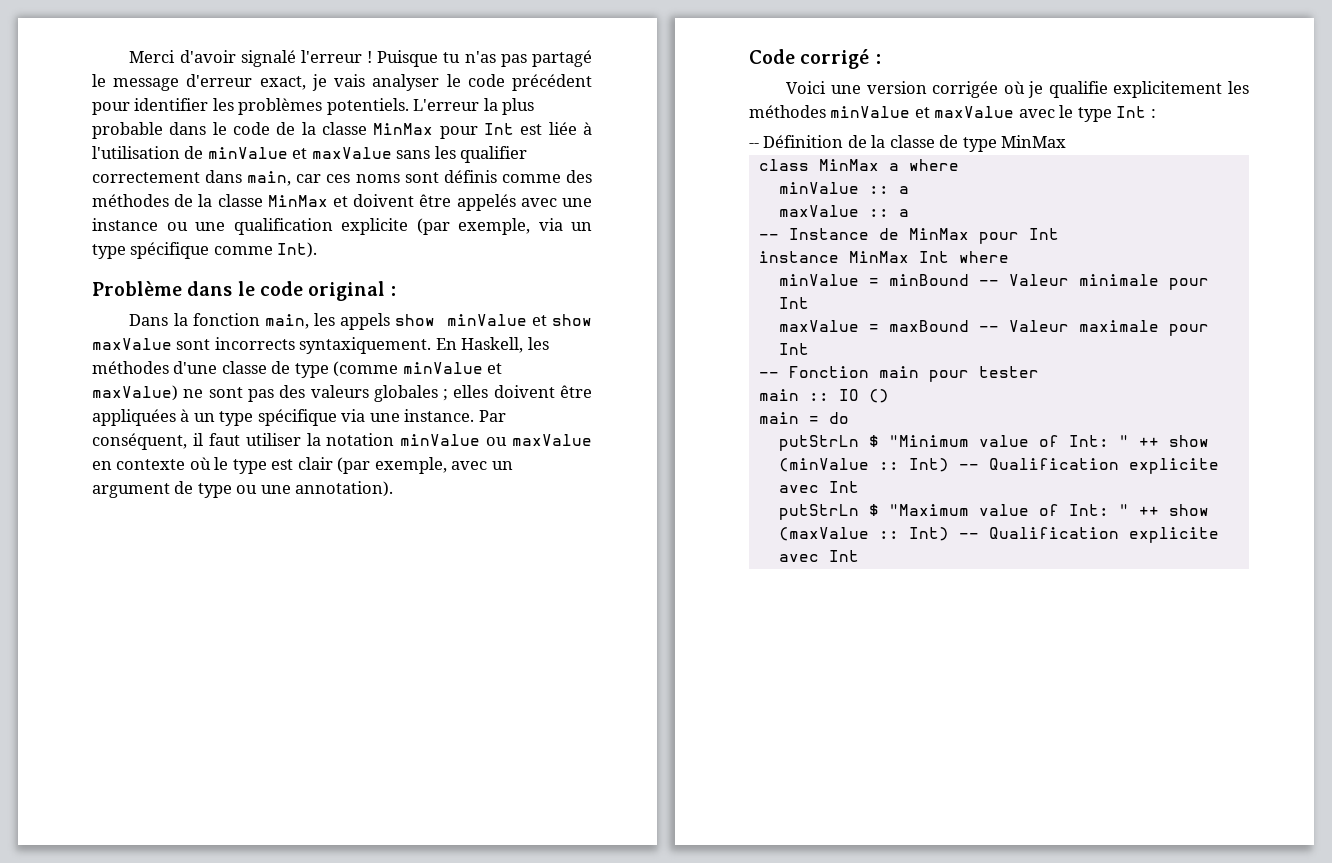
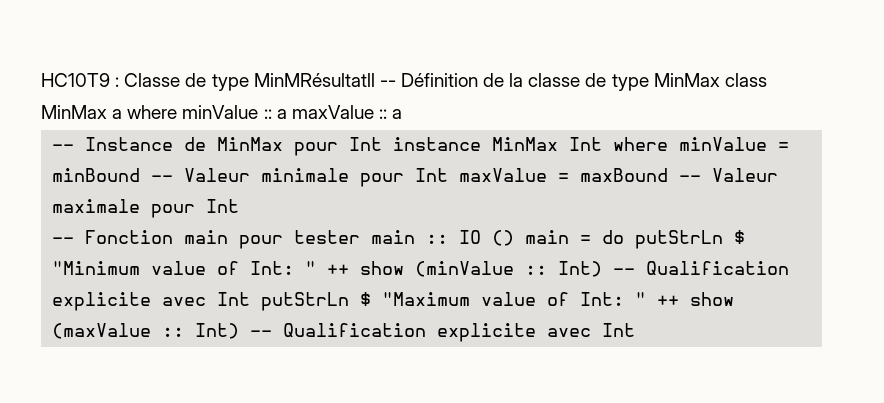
- Merci d'avoir signalé l'erreur ! Puisque tu n'as pas partagé le message d'erreur exact, je vais analyser le code précédent pour identifier les problèmes potentiels. L'erreur la plus probable dans le code de la classe MinMax pour Int est liée à l'utilisation de minValue et maxValue sans les qualifier correctement dans main, car ces noms sont définis comme des méthodes de la classe MinMax et doivent être appelés avec une instance ou une qualification explicite (par exemple, via un type spécifique comme Int).
- Problème dans le code original :
- Dans la fonction main, les appels show minValue et show maxValue sont incorrects syntaxiquement. En Haskell, les méthodes d'une classe de type (comme minValue et maxValue) ne sont pas des valeurs globales ; elles doivent être appliquées à un type spécifique via une instance. Par conséquent, il faut utiliser la notation minValue ou maxValue en contexte où le type est clair (par exemple, avec un argument de type ou une annotation).
- Code corrigé :
- Voici une version corrigée où je qualifie explicitement les méthodes minValue et maxValue avec le type Int :
- -- Définition de la classe de type MinMax
- class MinMax a where
- minValue :: a
- maxValue :: a
+ HC10T9 : Classe de type MinMRésultatll -- Définition de la classe de type MinMax class MinMax a where minValue :: a maxValue :: a
- -- Instance de MinMax pour Int
- instance MinMax Int where
- minValue = minBound -- Valeur minimale pour Int
- maxValue = maxBound -- Valeur maximale pour Int
+ -- Instance de MinMax pour Int instance MinMax Int where minValue = minBound -- Valeur minimale pour Int maxValue = maxBound -- Valeur maximale pour Int
- -- Fonction main pour tester
- main :: IO ()
- main = do
- putStrLn $ "Minimum value of Int: " ++ show (minValue :: Int) -- Qualification explicite avec Int
- putStrLn $ "Maximum value of Int: " ++ show (maxValue :: Int) -- Qualification explicite avec Int
+ -- Fonction main pour tester main :: IO () main = do putStrLn $ "Minimum value of Int: " ++ show (minValue :: Int) -- Qualification explicite avec Int putStrLn $ "Maximum value of Int: " ++ show (maxValue :: Int) -- Qualification explicite avec Int

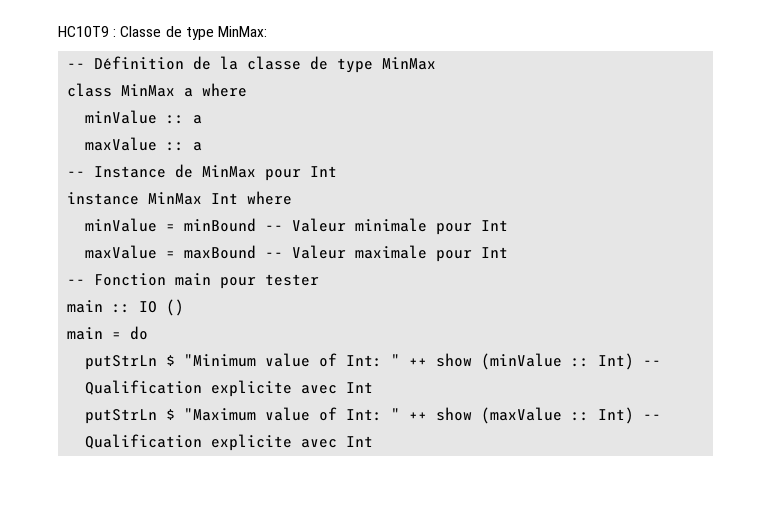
- HC10T9 : Classe de type MinMRésultatll -- Définition de la classe de type MinMax class MinMax a where minValue :: a maxValue :: a
+ HC10T9 : Classe de type MinMax:
+ -- Définition de la classe de type MinMax
+ class MinMax a where
+ minValue :: a
+ maxValue :: a
- -- Instance de MinMax pour Int instance MinMax Int where minValue = minBound -- Valeur minimale pour Int maxValue = maxBound -- Valeur maximale pour Int
+ -- Instance de MinMax pour Int
+ instance MinMax Int where
+ minValue = minBound -- Valeur minimale pour Int
+ maxValue = maxBound -- Valeur maximale pour Int
- -- Fonction main pour tester main :: IO () main = do putStrLn $ "Minimum value of Int: " ++ show (minValue :: Int) -- Qualification explicite avec Int putStrLn $ "Maximum value of Int: " ++ show (maxValue :: Int) -- Qualification explicite avec Int
+ -- Fonction main pour tester
+ main :: IO ()
+ main = do
+ putStrLn $ "Minimum value of Int: " ++ show (minValue :: Int) -- Qualification explicite avec Int
+ putStrLn $ "Maximum value of Int: " ++ show (maxValue :: Int) -- Qualification explicite avec Int

